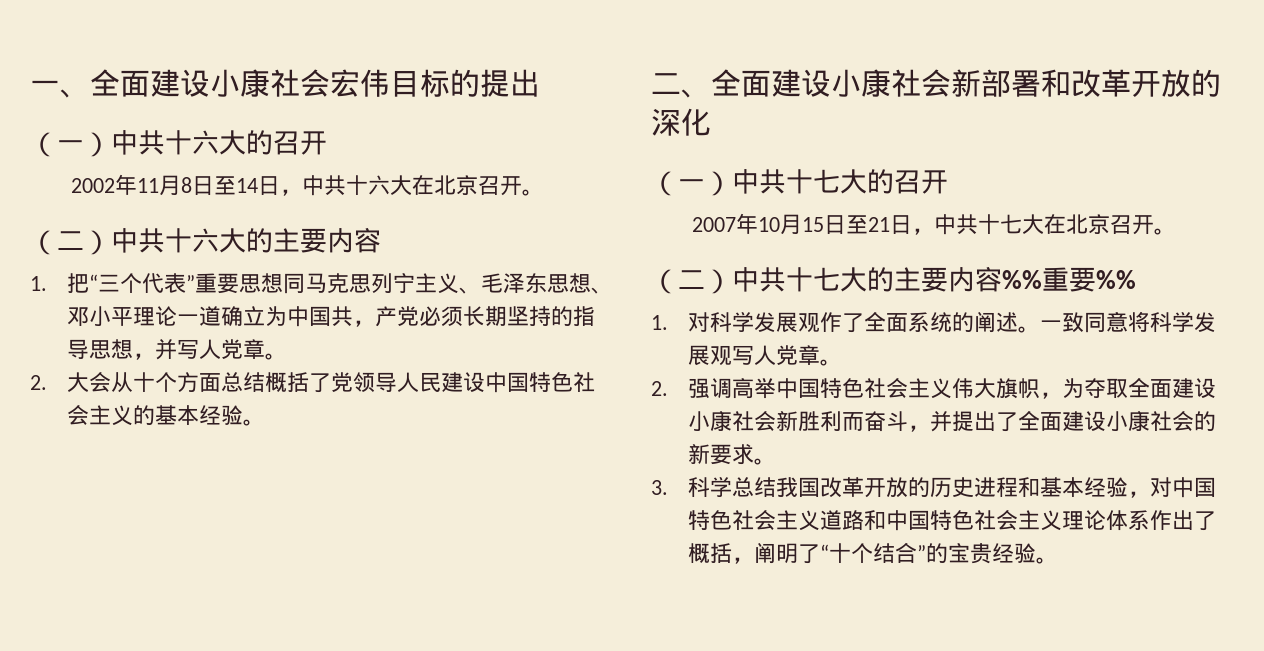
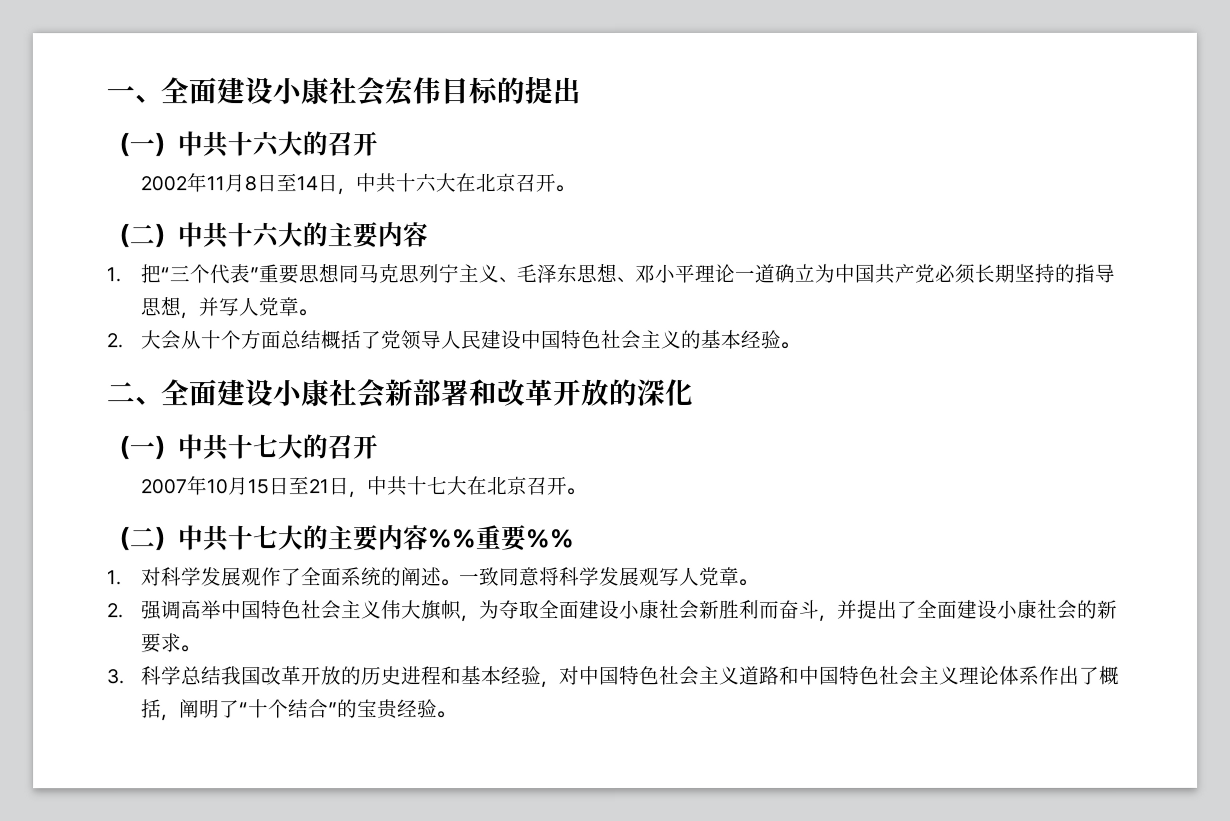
- 1.把“三个代表”重要思想同马克思列宁主义、毛泽东思想、邓小平理论一道确立为中国共，产党必须长期坚持的指导思想，并写人党章。
+ 1.把“三个代表”重要思想同马克思列宁主义、毛泽东思想、邓小平理论一道确立为中国共产党必须长期坚持的指导思想，并写人党章。

